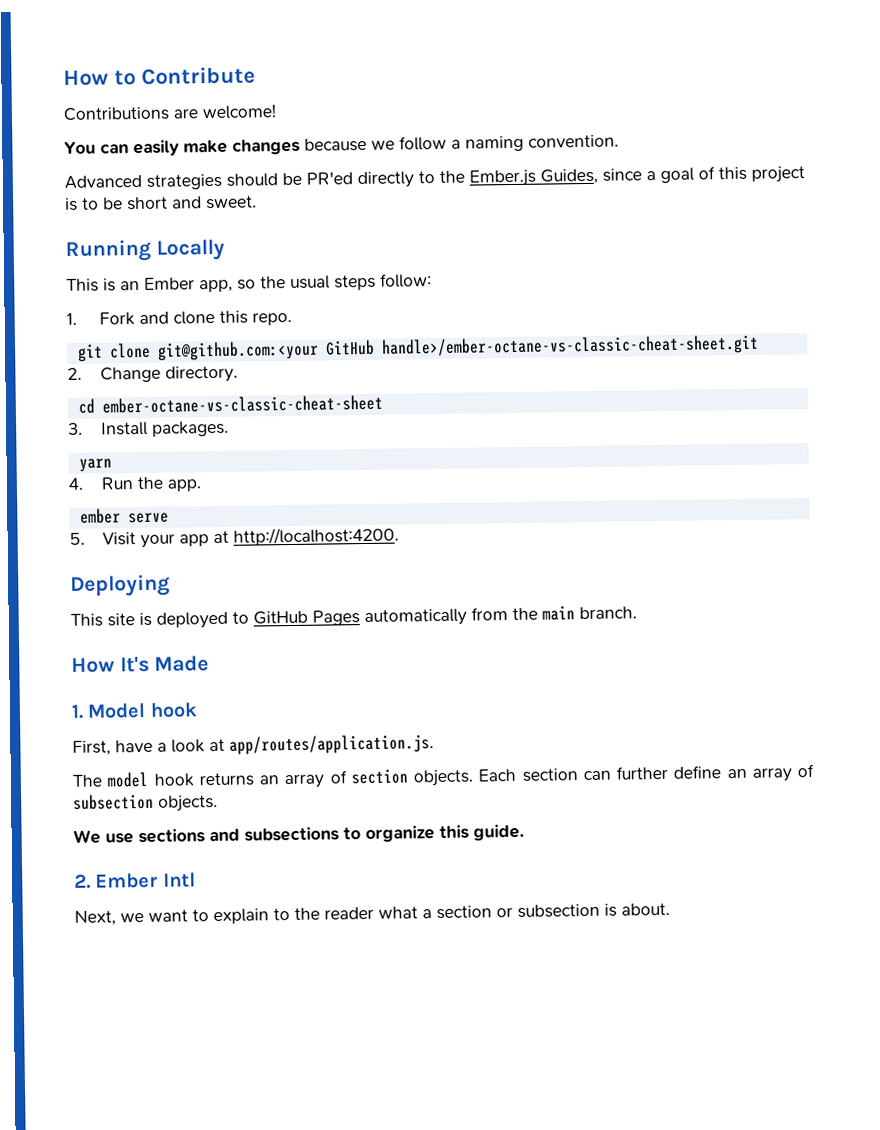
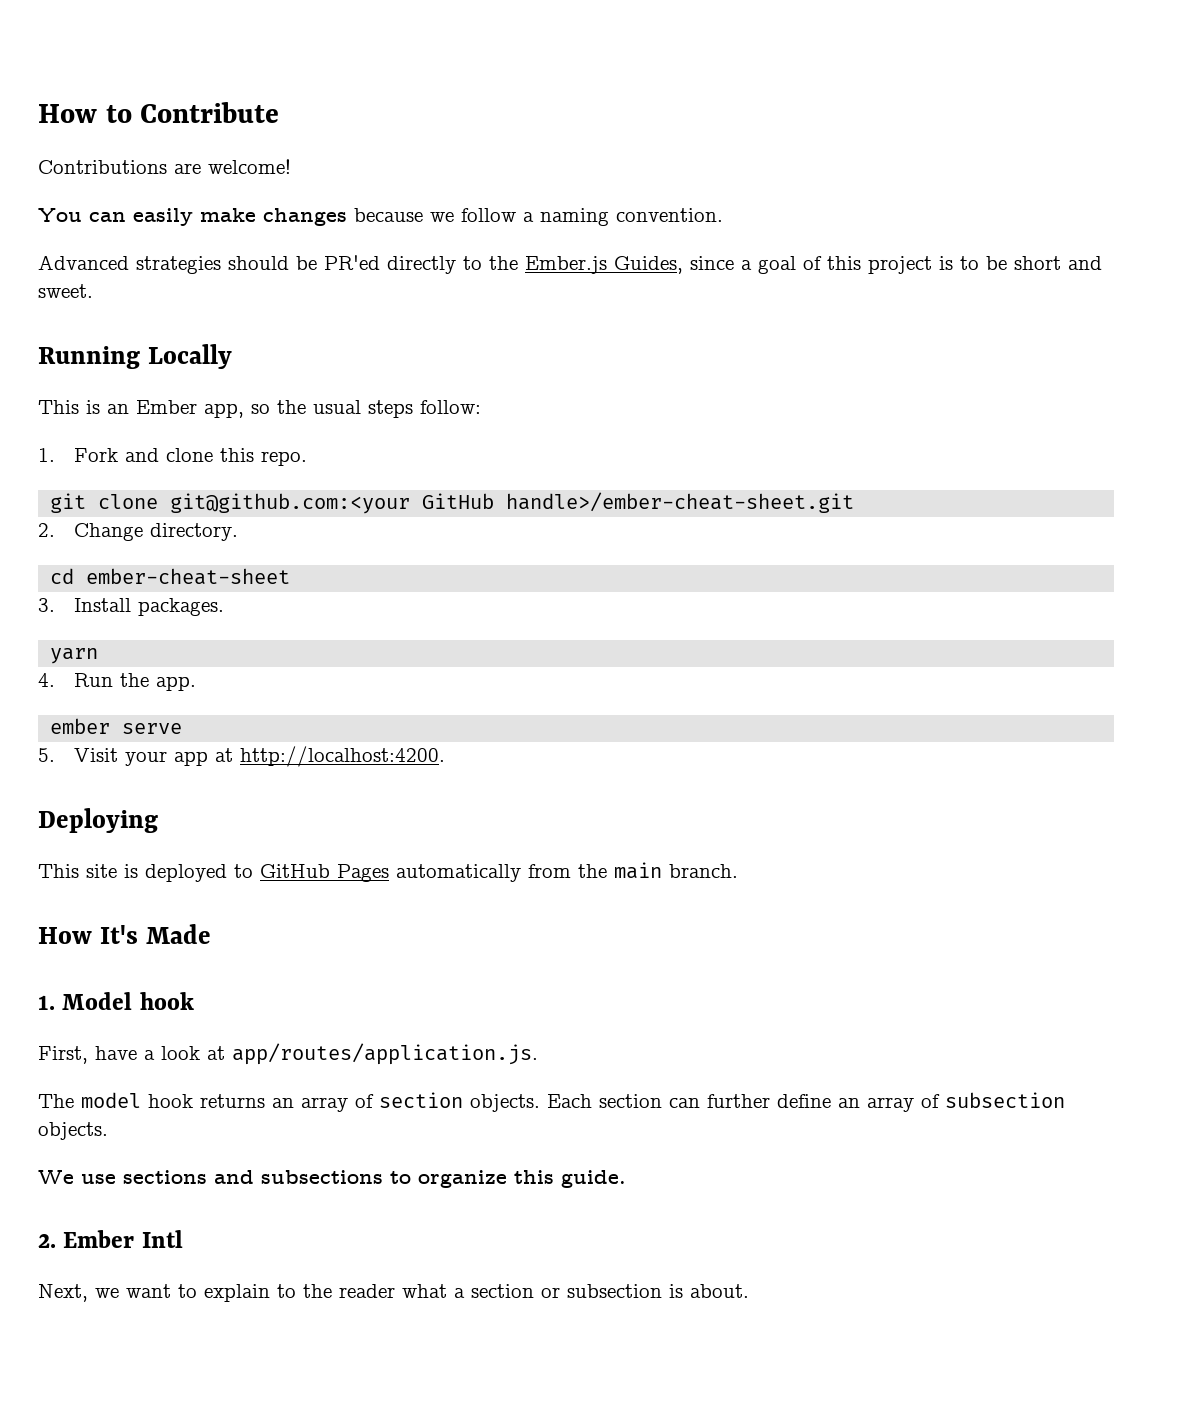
- git clone git@github.com:<your GitHub handle>/ember-octane-vs-classic-cheat-sheet.git
+ git clone git@github.com:<your GitHub handle>/ember-cheat-sheet.git
- cd ember-octane-vs-classic-cheat-sheet
+ cd ember-cheat-sheet

